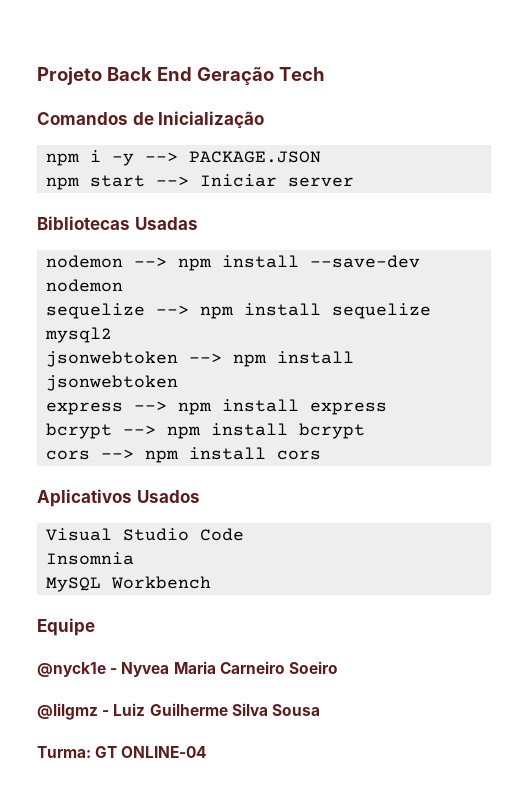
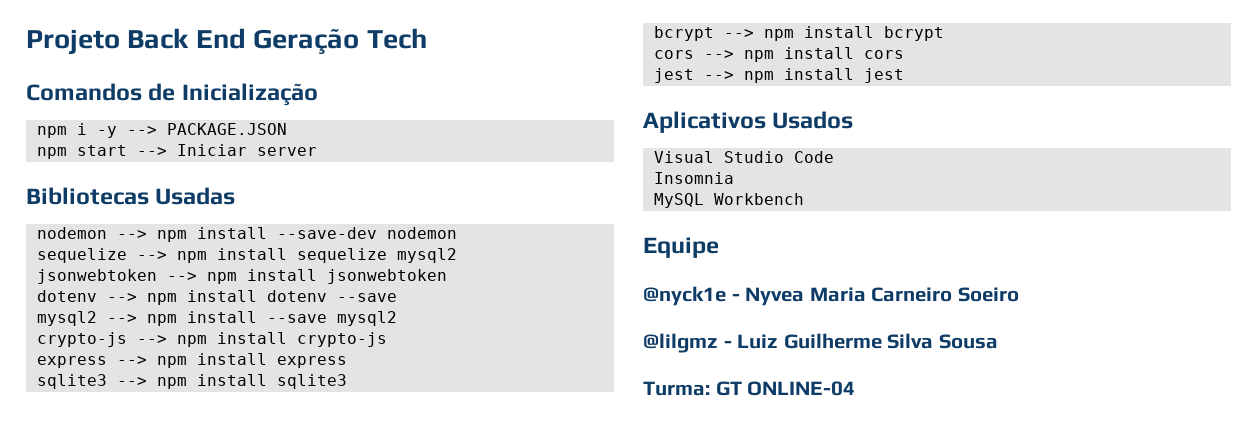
+ dotenv --> npm install dotenv --save
+ mysql2 --> npm install --save mysql2
+ crypto-js --> npm install crypto-js
+ sqlite3 --> npm install sqlite3
+ jest --> npm install jest

